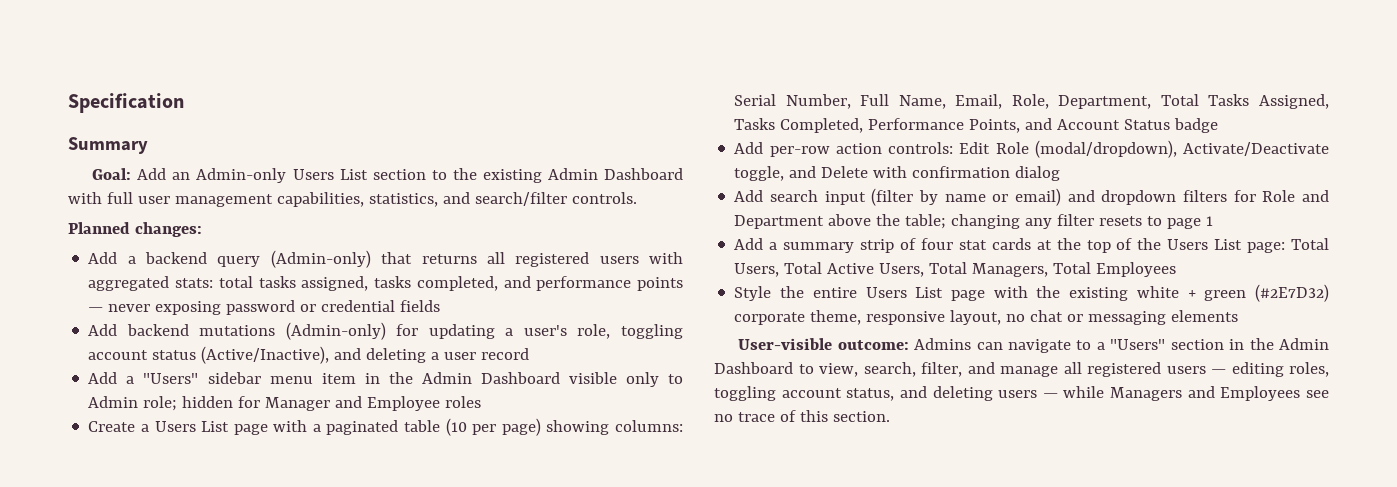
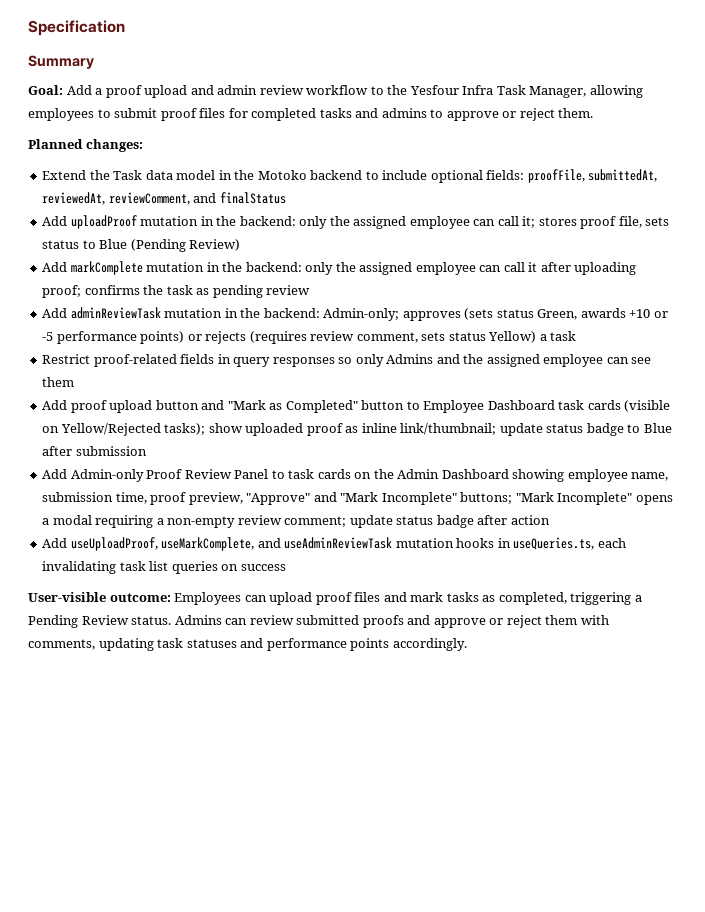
- Goal: Add an Admin-only Users List section to the existing Admin Dashboard with full user management capabilities, statistics, and search/filter controls.
+ Goal: Add a proof upload and admin review workflow to the Yesfour Infra Task Manager, allowing employees to submit proof files for completed tasks and admins to approve or reject them.
  Planned changes:
- Add a backend query (Admin-only) that returns all registered users with aggregated stats: total tasks assigned, tasks completed, and performance points — never exposing password or credential fields
- Add backend mutations (Admin-only) for updating a user's role, toggling account status (Active/Inactive), and deleting a user record
- Add a "Users" sidebar menu item in the Admin Dashboard visible only to Admin role; hidden for Manager and Employee roles
- Create a Users List page with a paginated table (10 per page) showing columns: Serial Number, Full Name, Email, Role, Department, Total Tasks Assigned, Tasks Completed, Performance Points, and Account Status badge
- Add per-row action controls: Edit Role (modal/dropdown), Activate/Deactivate toggle, and Delete with confirmation dialog
- Add search input (filter by name or email) and dropdown filters for Role and Department above the table; changing any filter resets to page 1
- Add a summary strip of four stat cards at the top of the Users List page: Total Users, Total Active Users, Total Managers, Total Employees
- Style the entire Users List page with the existing white + green (#2E7D32) corporate theme, responsive layout, no chat or messaging elements
- User-visible outcome: Admins can navigate to a "Users" section in the Admin Dashboard to view, search, filter, and manage all registered users — editing roles, toggling account status, and deleting users — while Managers and Employees see no trace of this section.
+ Extend the Task data model in the Motoko backend to include optional fields: proofFile, submittedAt, reviewedAt, reviewComment, and finalStatus
+ Add uploadProof mutation in the backend: only the assigned employee can call it; stores proof file, sets status to Blue (Pending Review)
+ Add markComplete mutation in the backend: only the assigned employee can call it after uploading proof; confirms the task as pending review
+ Add adminReviewTask mutation in the backend: Admin-only; approves (sets status Green, awards +10 or -5 performance points) or rejects (requires review comment, sets status Yellow) a task
+ Restrict proof-related fields in query responses so only Admins and the assigned employee can see them
+ Add proof upload button and "Mark as Completed" button to Employee Dashboard task cards (visible on Yellow/Rejected tasks); show uploaded proof as inline link/thumbnail; update status badge to Blue after submission
+ Add Admin-only Proof Review Panel to task cards on the Admin Dashboard showing employee name, submission time, proof preview, "Approve" and "Mark Incomplete" buttons; "Mark Incomplete" opens a modal requiring a non-empty review comment; update status badge after action
+ Add useUploadProof, useMarkComplete, and useAdminReviewTask mutation hooks in useQueries.ts, each invalidating task list queries on success
+ User-visible outcome: Employees can upload proof files and mark tasks as completed, triggering a Pending Review status. Admins can review submitted proofs and approve or reject them with comments, updating task statuses and performance points accordingly.

